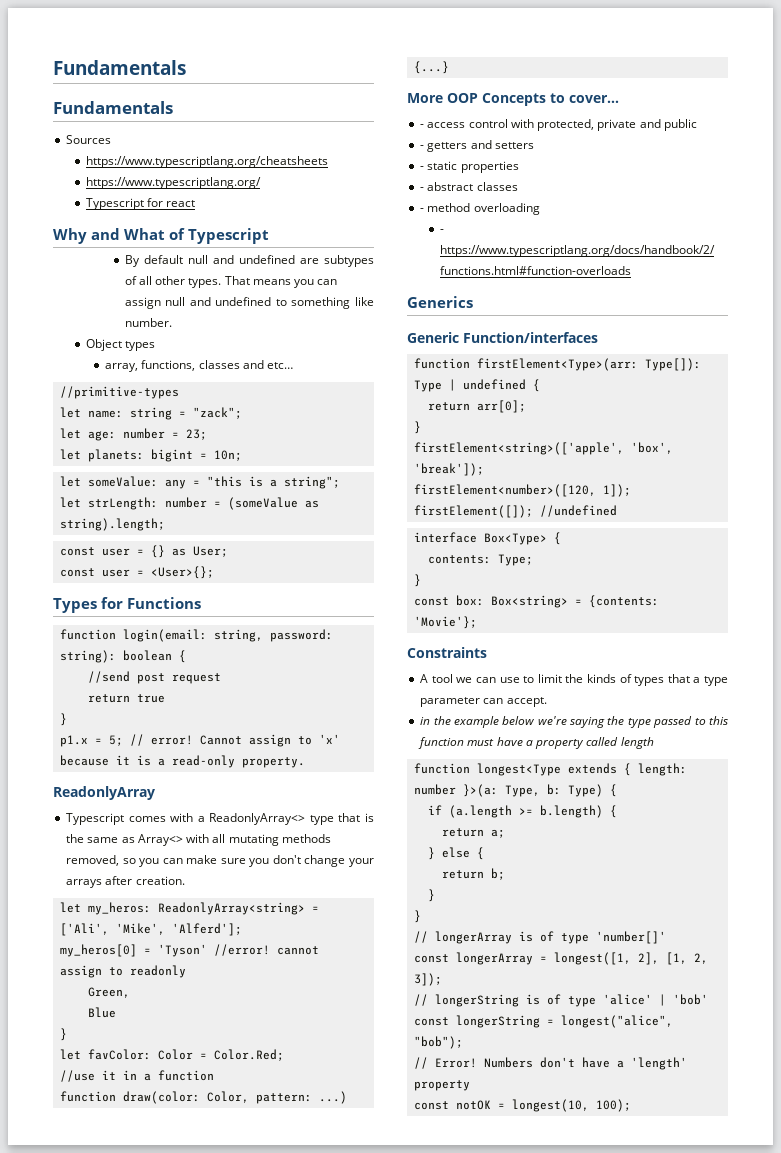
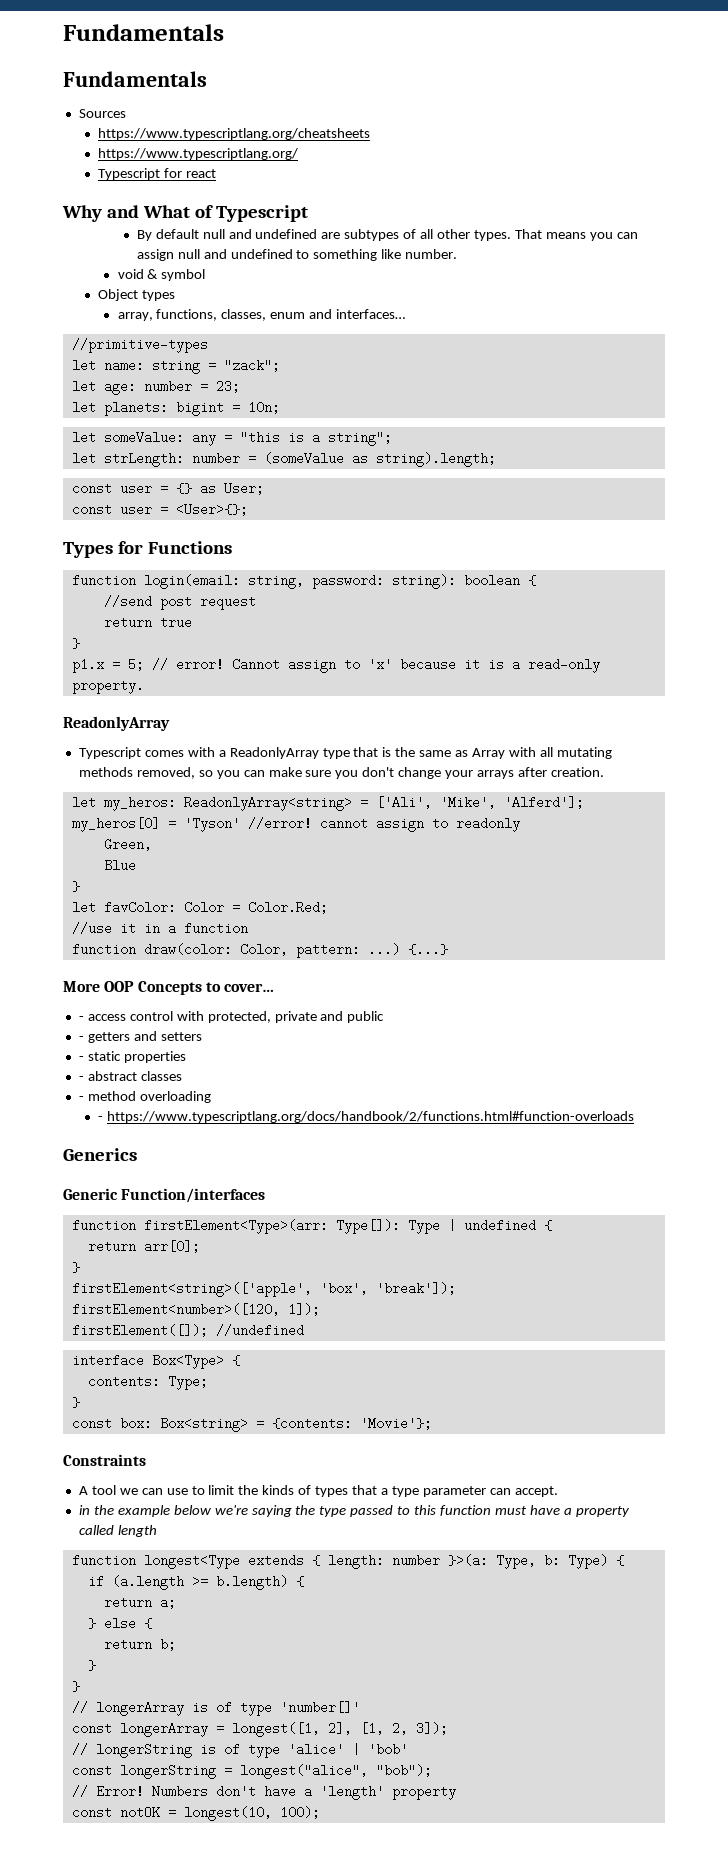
+ void & symbol
- array, functions, classes and etc…
+ array, functions, classes, enum and interfaces…
- Typescript comes with a ReadonlyArray<> type that is the same as Array<> with all mutating methods removed, so you can make sure you don't change your arrays after creation.
+ Typescript comes with a ReadonlyArray type that is the same as Array with all mutating methods removed, so you can make sure you don't change your arrays after creation.

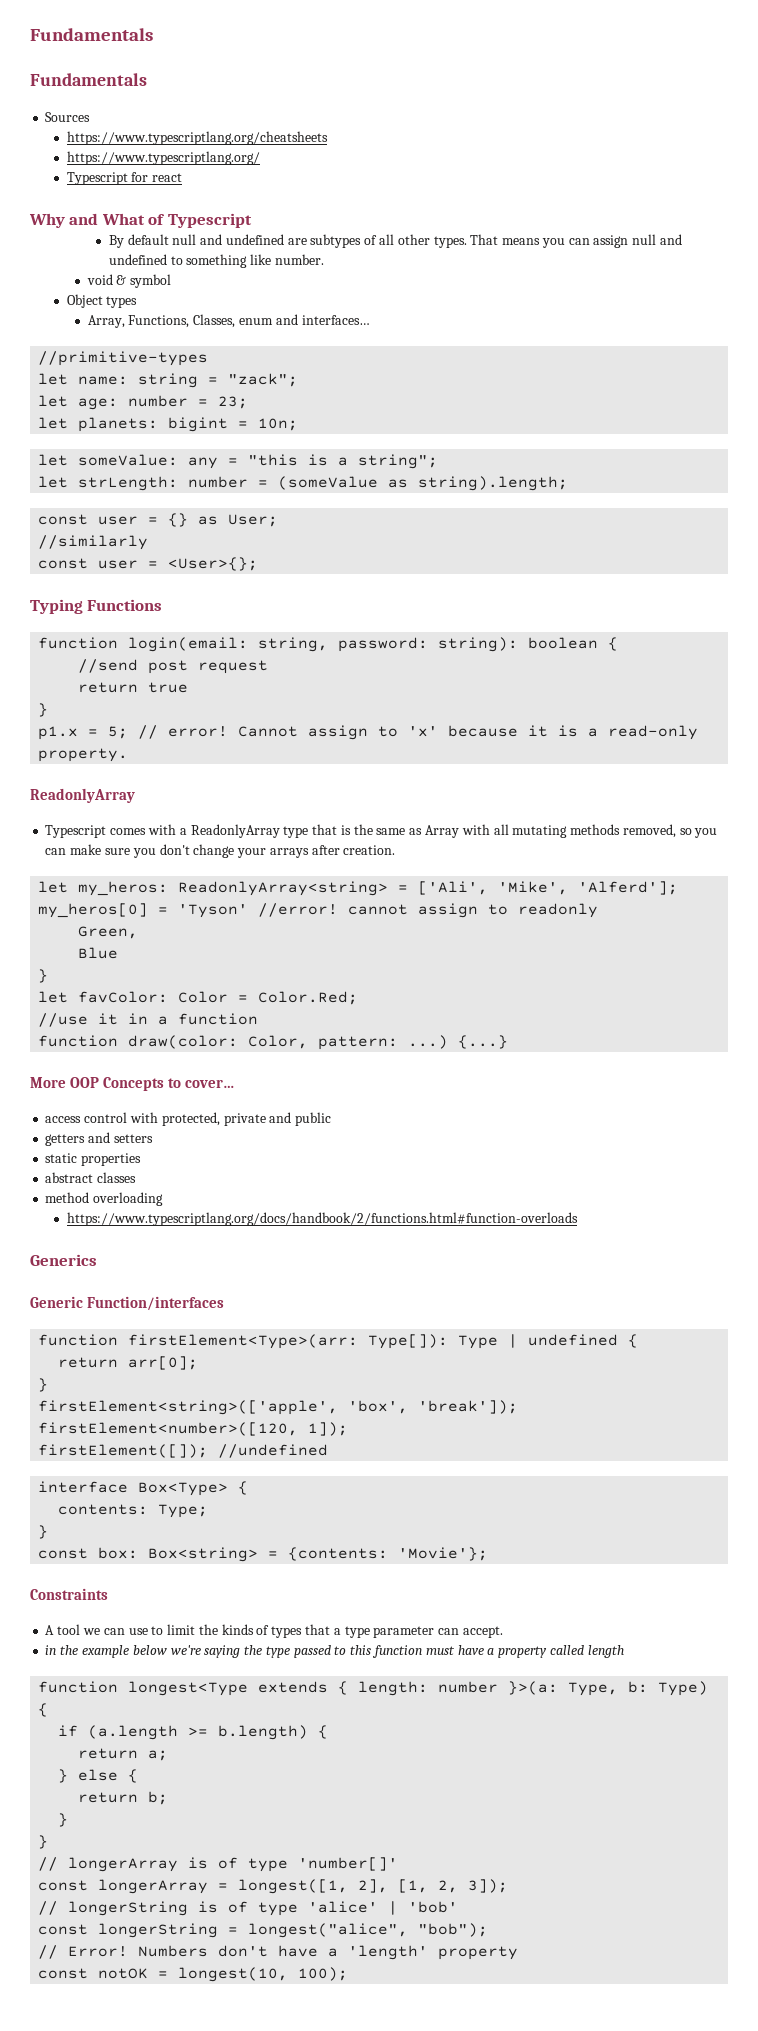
- array, functions, classes, enum and interfaces…
+ Array, Functions, Classes, enum and interfaces…
+ //similarly
- Types for Functions
+ Typing Functions
- - access control with protected, private and public
+ access control with protected, private and public
- - getters and setters
+ getters and setters
- - static properties
+ static properties
- - abstract classes
+ abstract classes
- - method overloading
+ method overloading
- - https://www.typescriptlang.org/docs/handbook/2/functions.html#function-overloads
+ https://www.typescriptlang.org/docs/handbook/2/functions.html#function-overloads

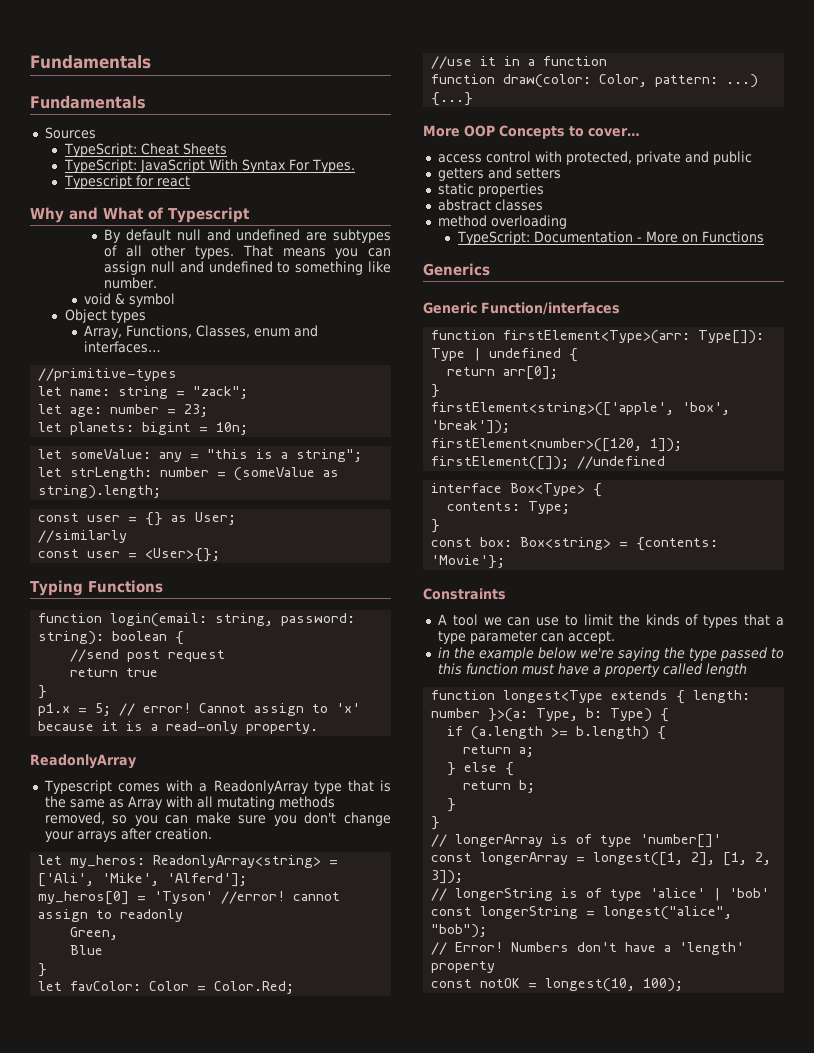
- https://www.typescriptlang.org/cheatsheets
- https://www.typescriptlang.org/
+ TypeScript: Cheat Sheets
+ TypeScript: JavaScript With Syntax For Types.
- https://www.typescriptlang.org/docs/handbook/2/functions.html#function-overloads
+ TypeScript: Documentation - More on Functions

